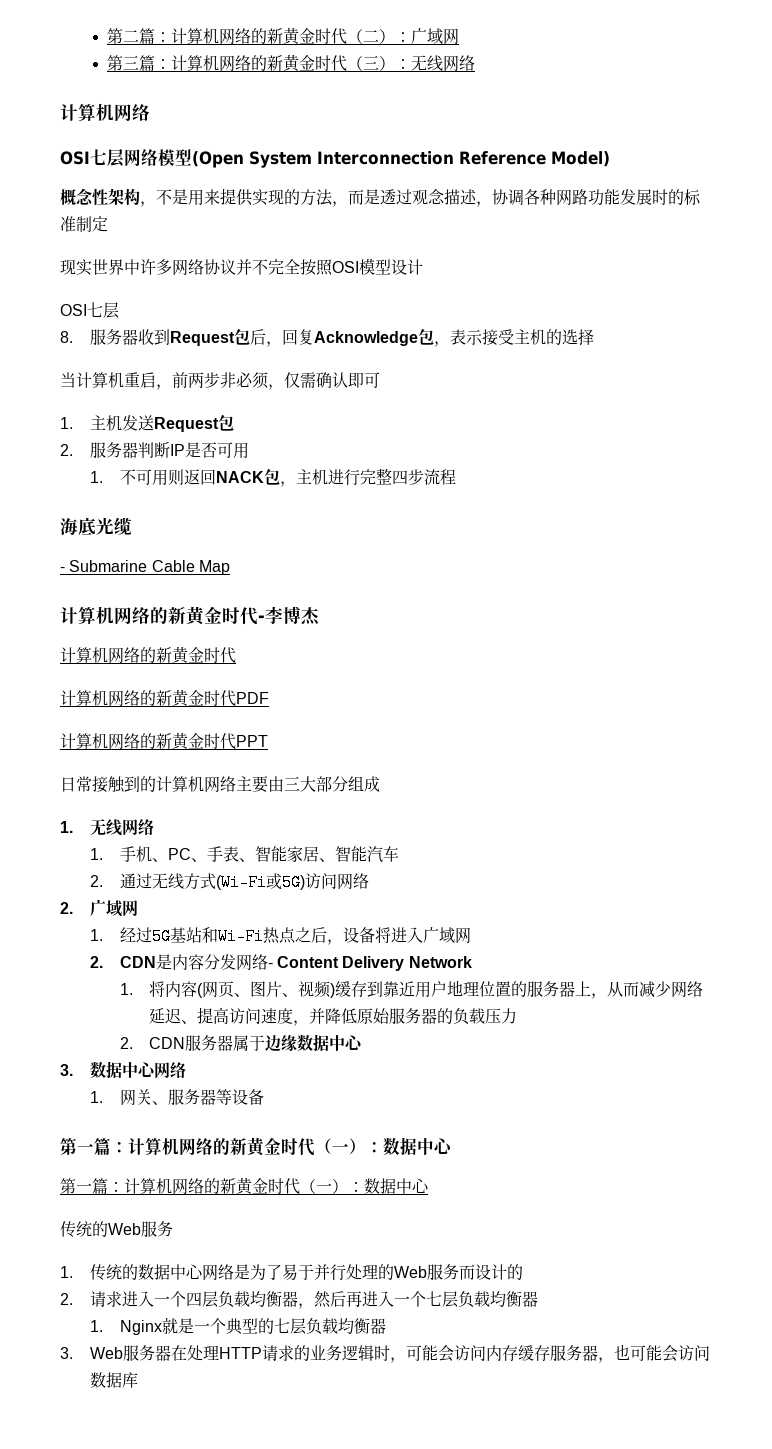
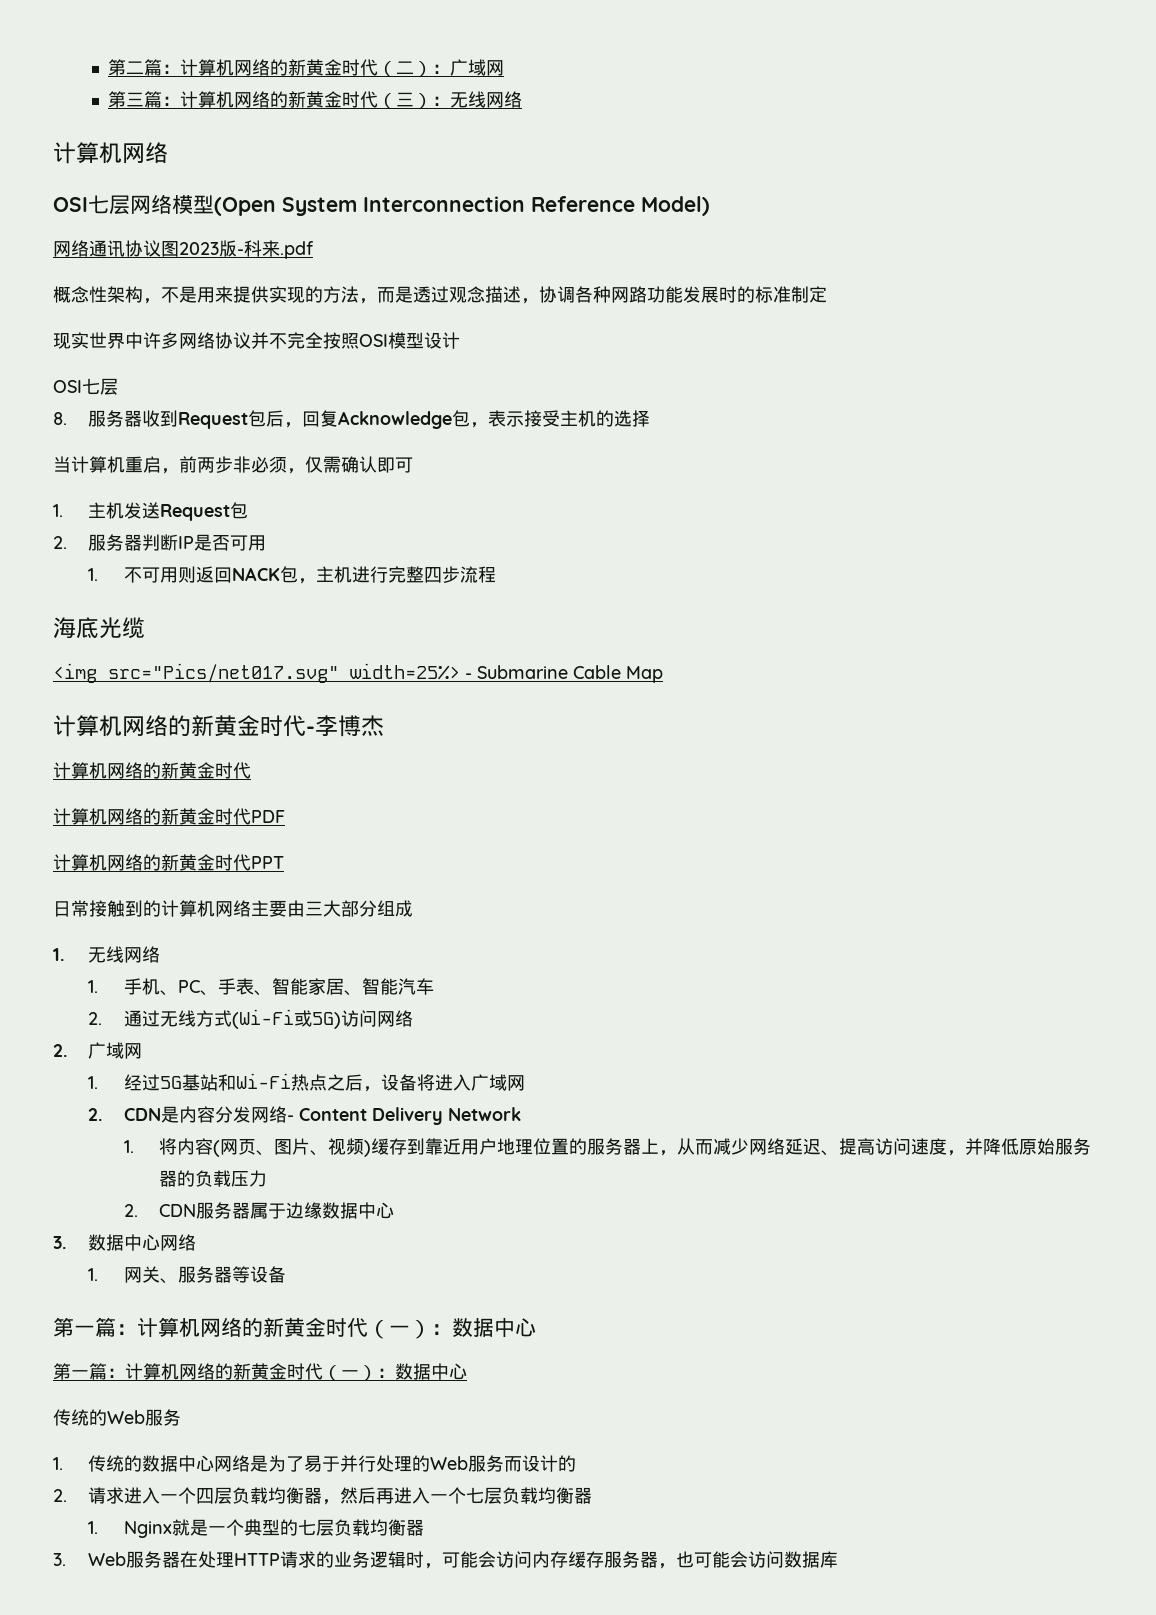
+ 网络通讯协议图2023版-科来.pdf
- - Submarine Cable Map
+ <img src="Pics/net017.svg" width=25%> - Submarine Cable Map

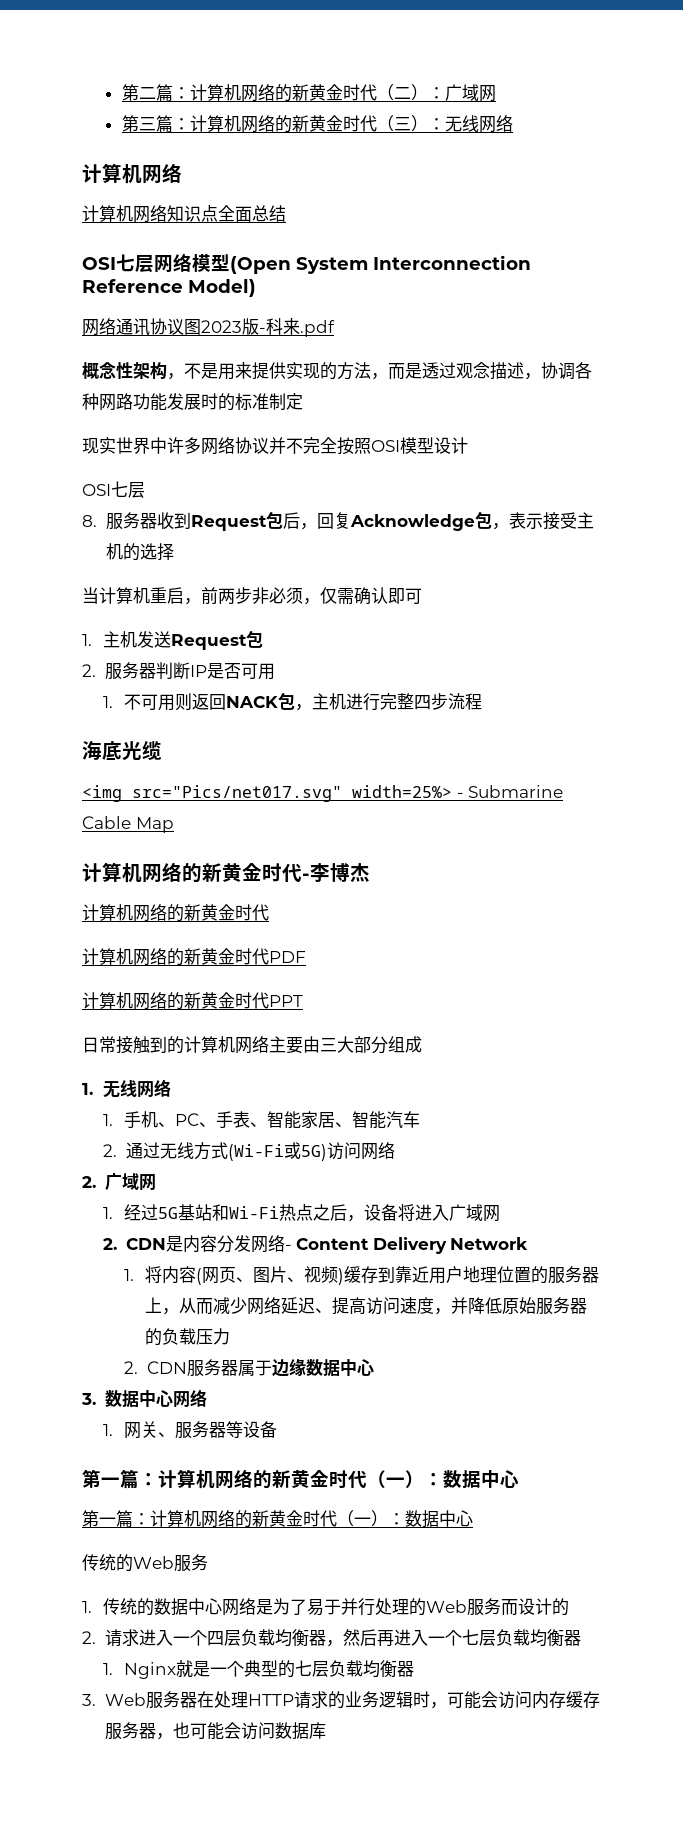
+ 计算机网络知识点全面总结

